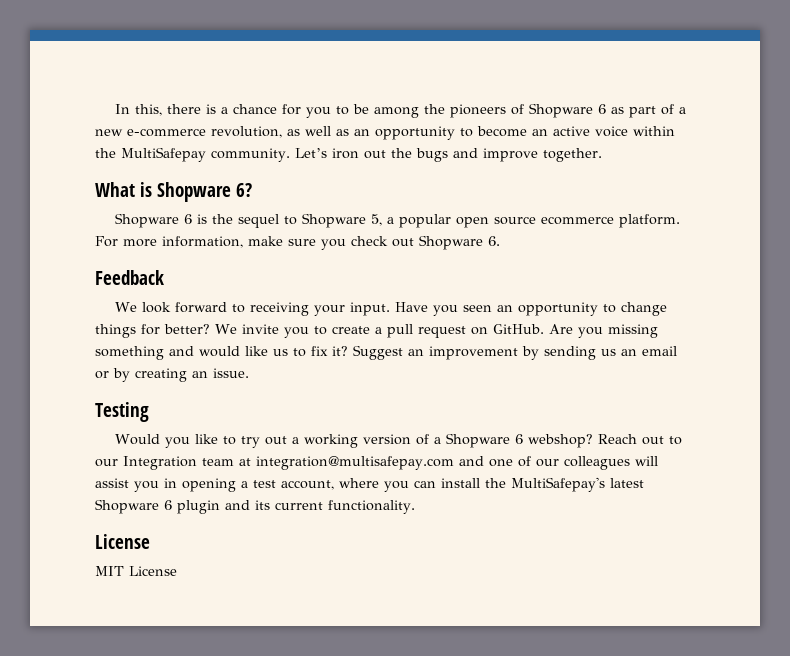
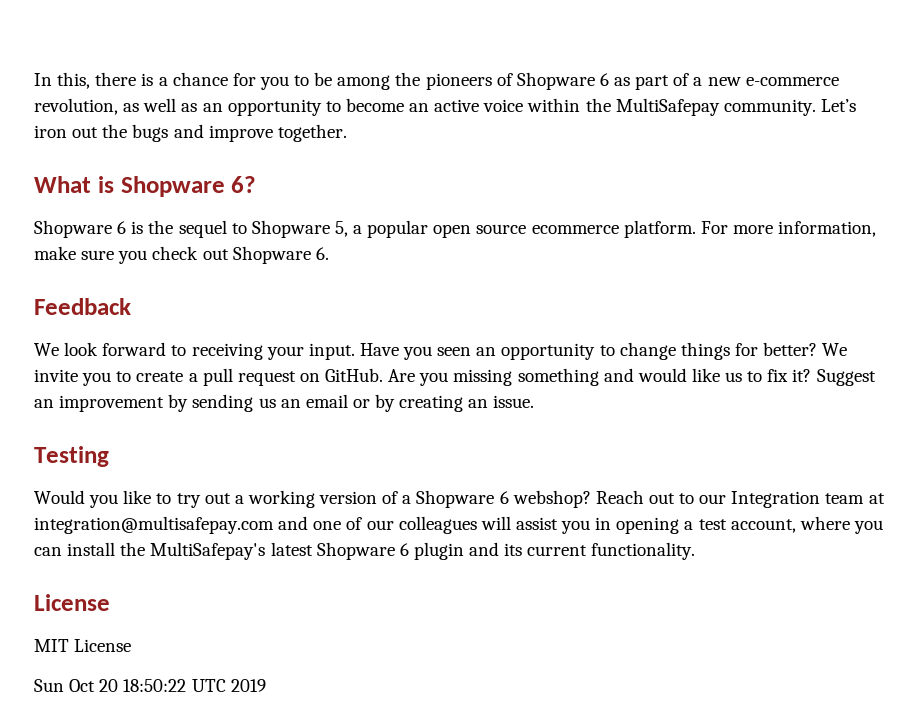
+ Sun Oct 20 18:50:22 UTC 2019

